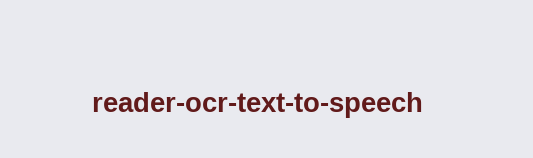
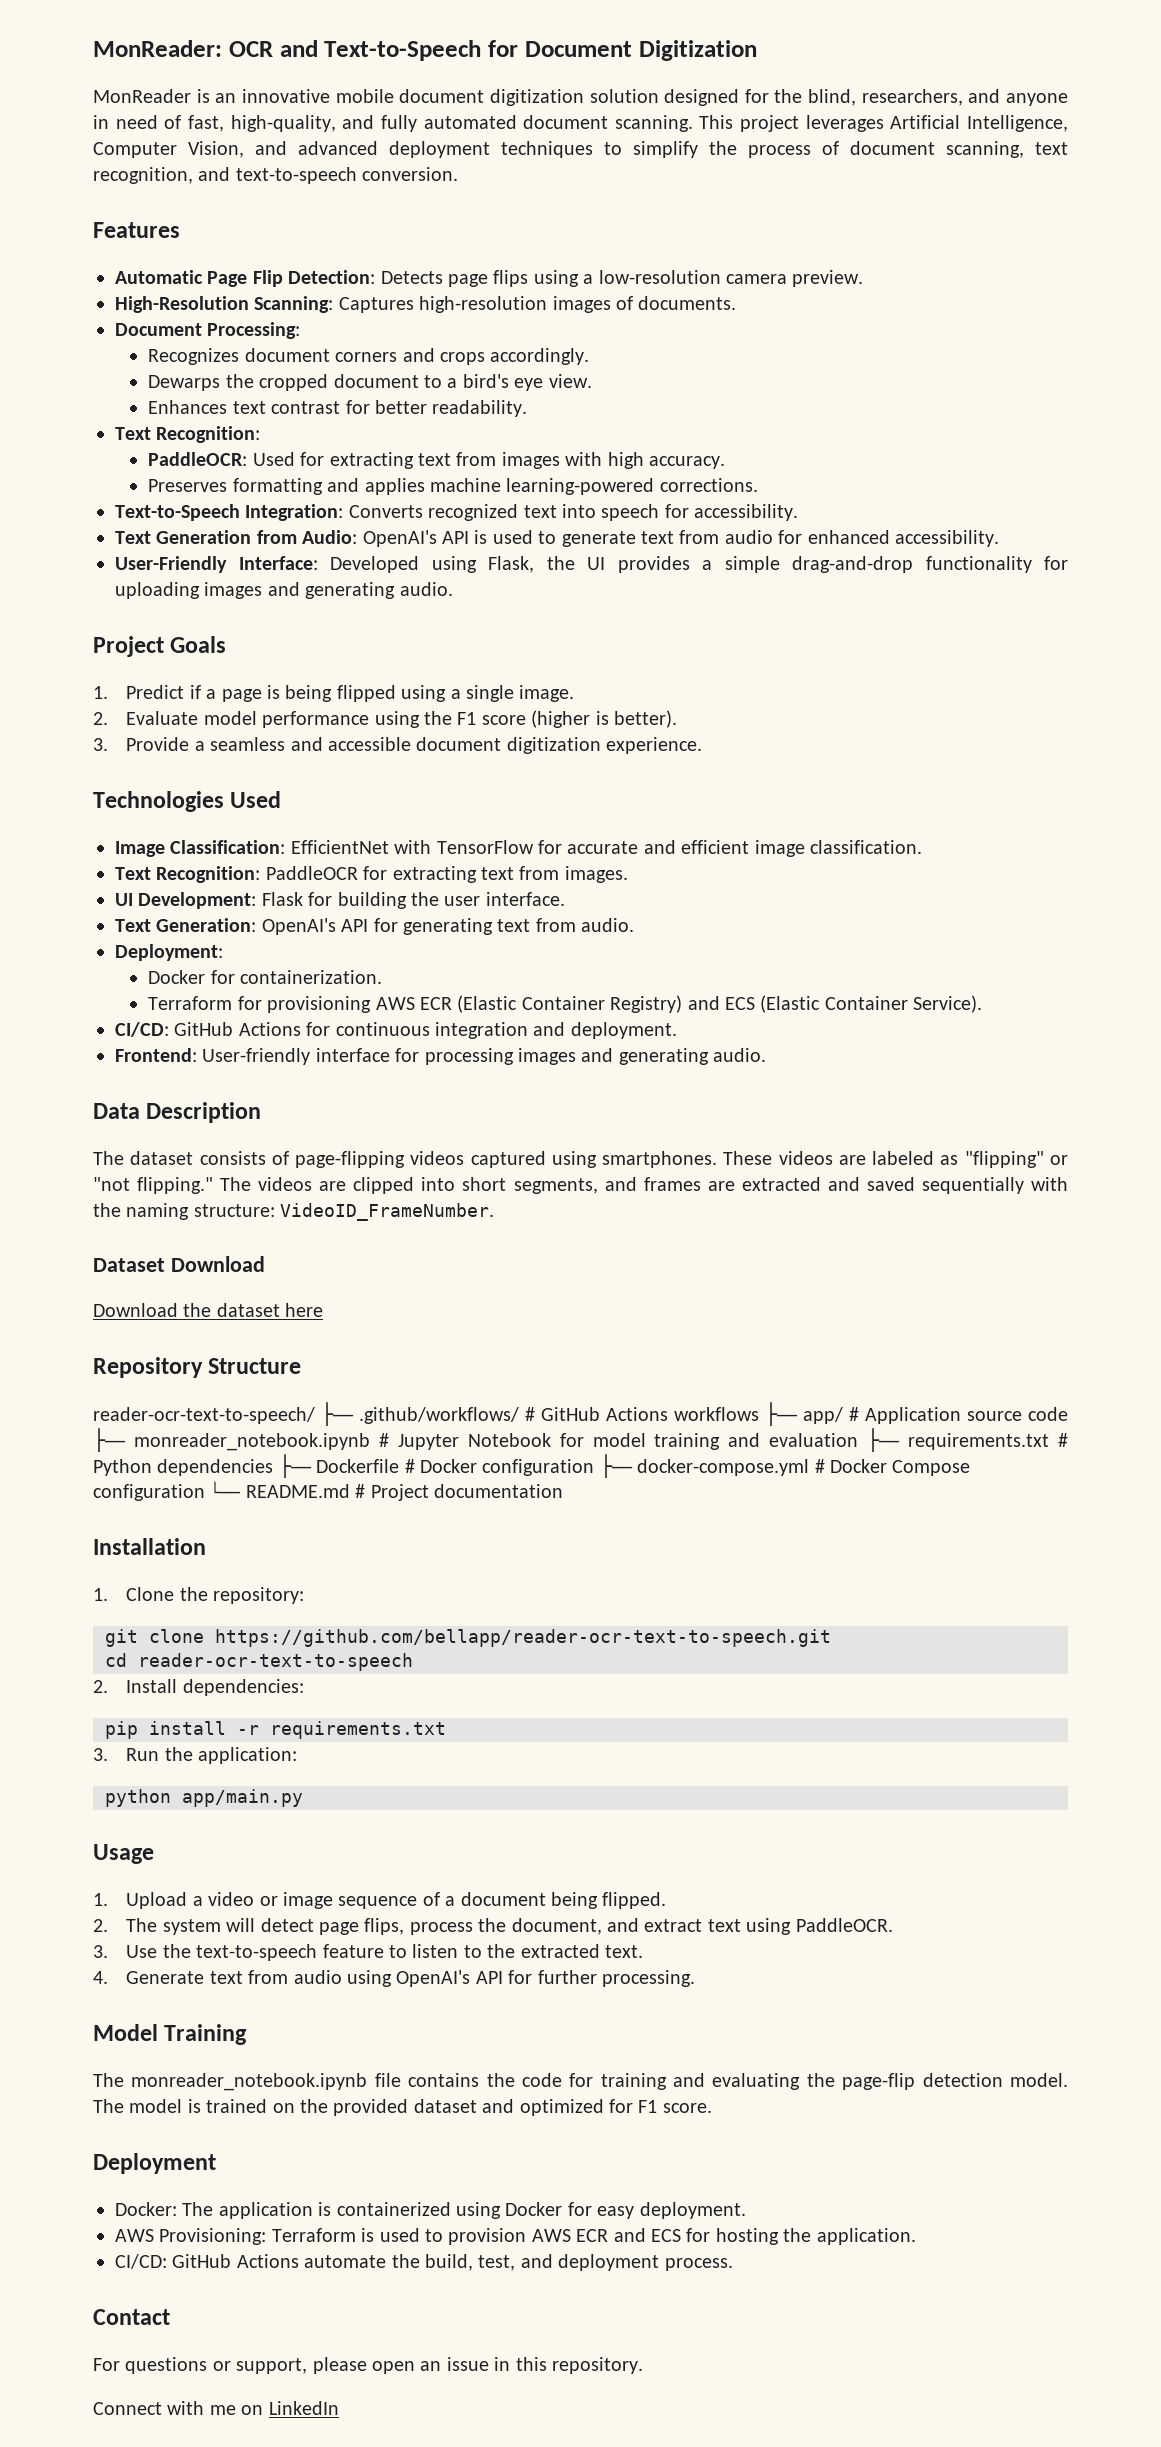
- reader-ocr-text-to-speech
+ MonReader: OCR and Text-to-Speech for Document Digitization
+ MonReader is an innovative mobile document digitization solution designed for the blind, researchers, and anyone in need of fast, high-quality, and fully automated document scanning. This project leverages Artificial Intelligence, Computer Vision, and advanced deployment techniques to simplify the process of document scanning, text recognition, and text-to-speech conversion.
+ Features
+ Automatic Page Flip Detection: Detects page flips using a low-resolution camera preview.
+ High-Resolution Scanning: Captures high-resolution images of documents.
+ Document Processing:
+ Recognizes document corners and crops accordingly.
+ Dewarps the cropped document to a bird's eye view.
+ Enhances text contrast for better readability.
+ Text Recognition:
+ PaddleOCR: Used for extracting text from images with high accuracy.
+ Preserves formatting and applies machine learning-powered corrections.
+ Text-to-Speech Integration: Converts recognized text into speech for accessibility.
+ Text Generation from Audio: OpenAI's API is used to generate text from audio for enhanced accessibility.
+ User-Friendly Interface: Developed using Flask, the UI provides a simple drag-and-drop functionality for uploading images and generating audio.
+ Project Goals
+ 1. Predict if a page is being flipped using a single image.
+ 2. Evaluate model performance using the F1 score (higher is better).
+ 3. Provide a seamless and accessible document digitization experience.
+ Technologies Used
+ Image Classification: EfficientNet with TensorFlow for accurate and efficient image classification.
+ Text Recognition: PaddleOCR for extracting text from images.
+ UI Development: Flask for building the user interface.
+ Text Generation: OpenAI's API for generating text from audio.
+ Deployment:
+ Docker for containerization.
+ Terraform for provisioning AWS ECR (Elastic Container Registry) and ECS (Elastic Container Service).
+ CI/CD: GitHub Actions for continuous integration and deployment.
+ Frontend: User-friendly interface for processing images and generating audio.
+ Data Description
+ The dataset consists of page-flipping videos captured using smartphones. These videos are labeled as "flipping" or "not flipping." The videos are clipped into short segments, and frames are extracted and saved sequentially with the naming structure: VideoID_FrameNumber.
+ Dataset Download
+ Download the dataset here
+ Repository Structure
+ reader-ocr-text-to-speech/ ├── .github/workflows/ # GitHub Actions workflows ├── app/ # Application source code ├── monreader_notebook.ipynb # Jupyter Notebook for model training and evaluation ├── requirements.txt # Python dependencies ├── Dockerfile # Docker configuration ├── docker-compose.yml # Docker Compose configuration └── README.md # Project documentation
+ Installation
+ 1. Clone the repository:
+ git clone https://github.com/bellapp/reader-ocr-text-to-speech.git
+ cd reader-ocr-text-to-speech
+ 2. Install dependencies:
+ pip install -r requirements.txt
+ 3. Run the application:
+ python app/main.py
+ Usage
+ 1. Upload a video or image sequence of a document being flipped.
+ 2. The system will detect page flips, process the document, and extract text using PaddleOCR.
+ 3. Use the text-to-speech feature to listen to the extracted text.
+ 4. Generate text from audio using OpenAI's API for further processing.
+ Model Training
+ The monreader_notebook.ipynb file contains the code for training and evaluating the page-flip detection model. The model is trained on the provided dataset and optimized for F1 score.
+ Deployment
+ Docker: The application is containerized using Docker for easy deployment.
+ AWS Provisioning: Terraform is used to provision AWS ECR and ECS for hosting the application.
+ CI/CD: GitHub Actions automate the build, test, and deployment process.
+ Contact
+ For questions or support, please open an issue in this repository.
+ Connect with me on LinkedIn

